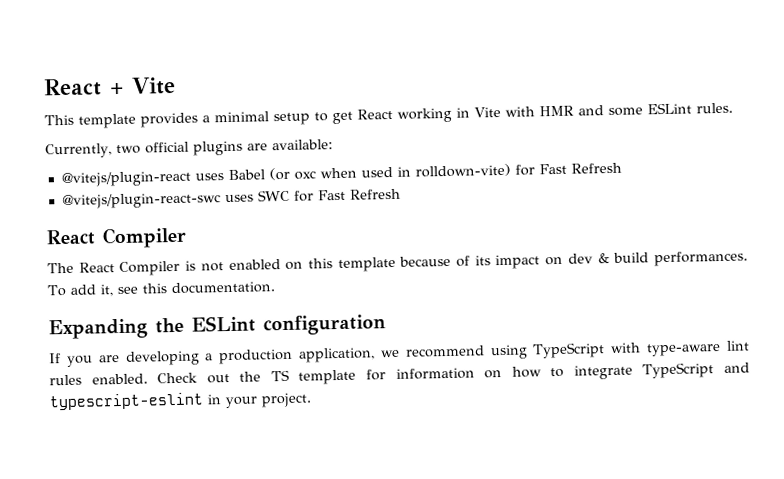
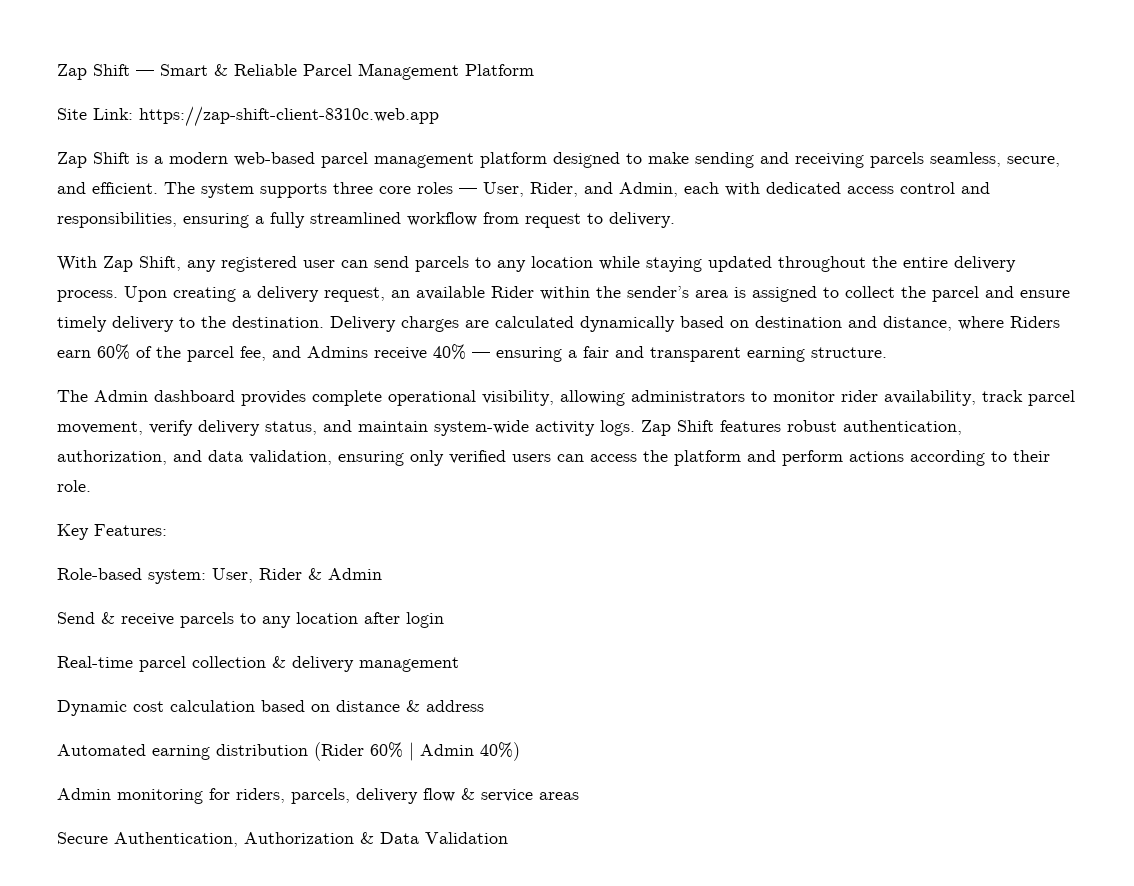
- React + Vite
- This template provides a minimal setup to get React working in Vite with HMR and some ESLint rules.
- Currently, two official plugins are available:
- @vitejs/plugin-react uses Babel (or oxc when used in rolldown-vite) for Fast Refresh
- @vitejs/plugin-react-swc uses SWC for Fast Refresh
- React Compiler
- The React Compiler is not enabled on this template because of its impact on dev & build performances. To add it, see this documentation.
- Expanding the ESLint configuration
- If you are developing a production application, we recommend using TypeScript with type-aware lint rules enabled. Check out the TS template for information on how to integrate TypeScript and typescript-eslint in your project.
+ Zap Shift — Smart & Reliable Parcel Management Platform
+ Site Link: https://zap-shift-client-8310c.web.app
+ Zap Shift is a modern web-based parcel management platform designed to make sending and receiving parcels seamless, secure, and efficient. The system supports three core roles — User, Rider, and Admin, each with dedicated access control and responsibilities, ensuring a fully streamlined workflow from request to delivery.
+ With Zap Shift, any registered user can send parcels to any location while staying updated throughout the entire delivery process. Upon creating a delivery request, an available Rider within the sender’s area is assigned to collect the parcel and ensure timely delivery to the destination. Delivery charges are calculated dynamically based on destination and distance, where Riders earn 60% of the parcel fee, and Admins receive 40% — ensuring a fair and transparent earning structure.
+ The Admin dashboard provides complete operational visibility, allowing administrators to monitor rider availability, track parcel movement, verify delivery status, and maintain system-wide activity logs. Zap Shift features robust authentication, authorization, and data validation, ensuring only verified users can access the platform and perform actions according to their role.
+ Key Features:
+ Role-based system: User, Rider & Admin
+ Send & receive parcels to any location after login
+ Real-time parcel collection & delivery management
+ Dynamic cost calculation based on distance & address
+ Automated earning distribution (Rider 60% | Admin 40%)
+ Admin monitoring for riders, parcels, delivery flow & service areas
+ Secure Authentication, Authorization & Data Validation

